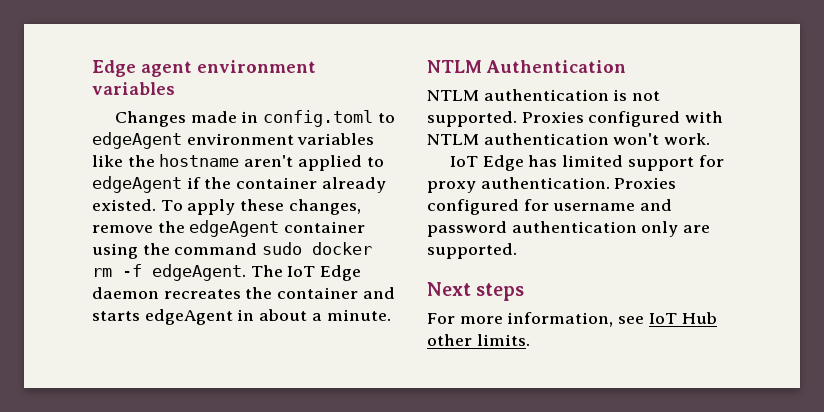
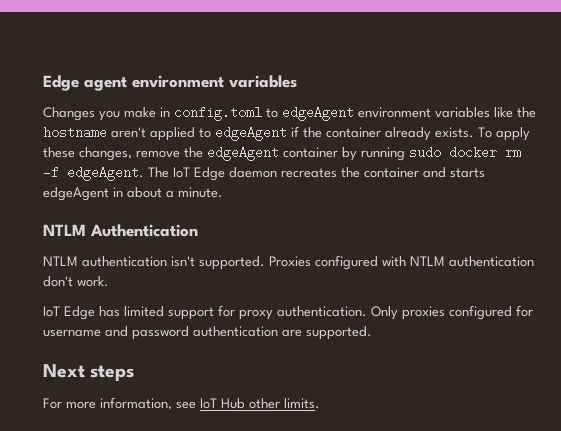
- Changes made in config.toml to edgeAgent environment variables like the hostname aren't applied to edgeAgent if the container already existed.
+ Changes you make in config.toml to edgeAgent environment variables like the hostname aren't applied to edgeAgent if the container already exists.
- To apply these changes, remove the edgeAgent container using the command sudo docker rm -f edgeAgent.
+ To apply these changes, remove the edgeAgent container by running sudo docker rm -f edgeAgent.
- NTLM authentication is not supported.
+ NTLM authentication isn't supported.
- Proxies configured with NTLM authentication won't work.
+ Proxies configured with NTLM authentication don't work.
- Proxies configured for username and password authentication only are supported.
+ Only proxies configured for username and password authentication are supported.

